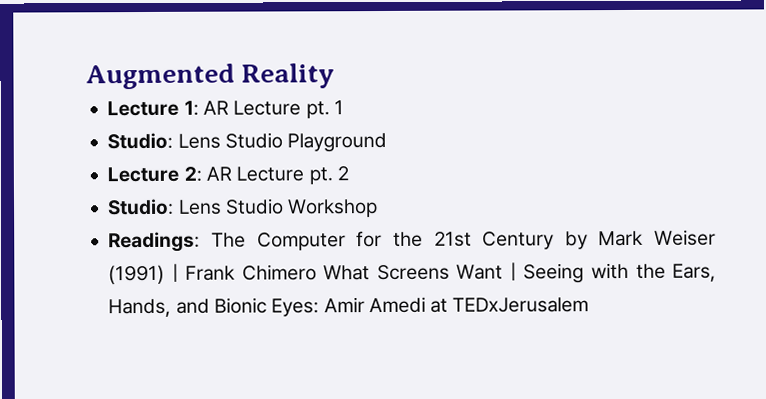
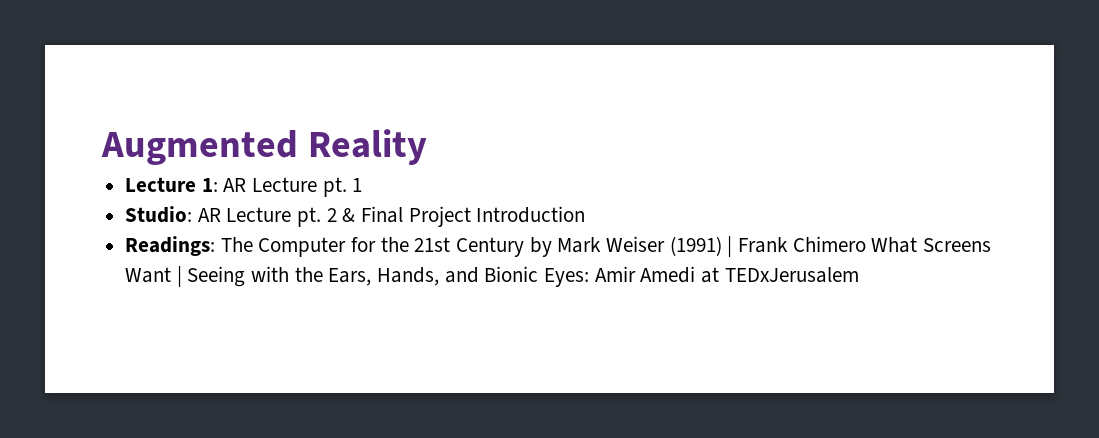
- Studio: Lens Studio Playground
- Lecture 2: AR Lecture pt.
+ Studio: AR Lecture pt.
- 2
- Studio: Lens Studio Workshop
+ 2 & Final Project Introduction

